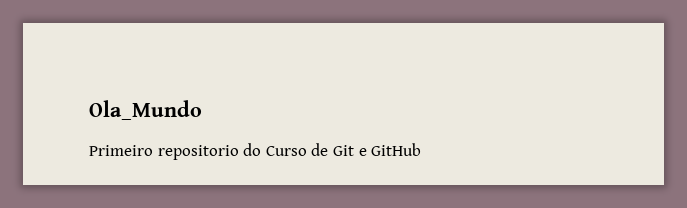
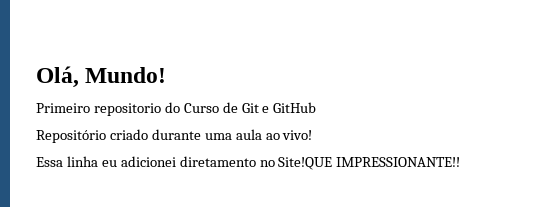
- Ola_Mundo
+ Olá, Mundo!
+ Repositório criado durante uma aula ao vivo!
+ Essa linha eu adicionei diretamento no Site!QUE IMPRESSIONANTE!!

